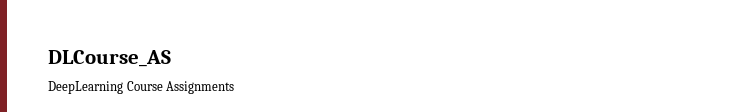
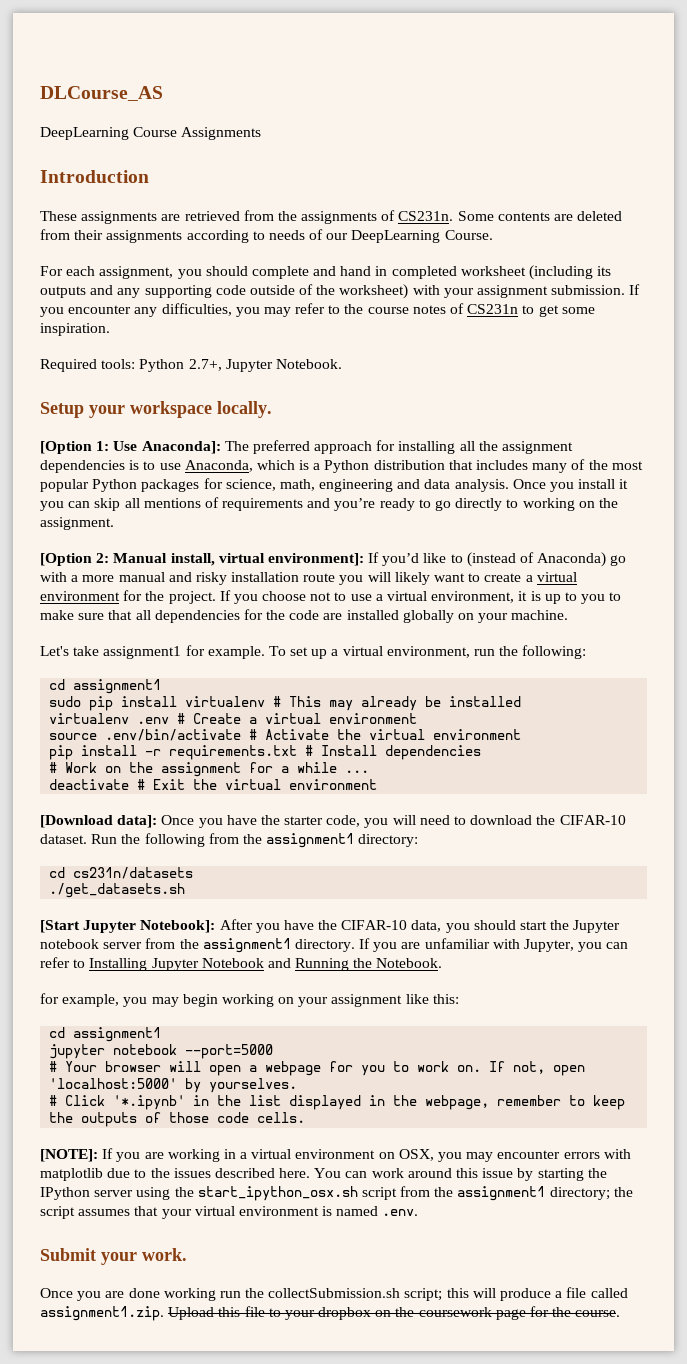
+ Introduction
+ These assignments are retrieved from the assignments of CS231n. Some contents are deleted from their assignments according to needs of our DeepLearning Course.
+ For each assignment, you should complete and hand in completed worksheet (including its outputs and any supporting code outside of the worksheet) with your assignment submission. If you encounter any difficulties, you may refer to the course notes of CS231n to get some inspiration.
+ Required tools: Python 2.7+, Jupyter Notebook.
+ Setup your workspace locally.
+ [Option 1: Use Anaconda]: The preferred approach for installing all the assignment dependencies is to use Anaconda, which is a Python distribution that includes many of the most popular Python packages for science, math, engineering and data analysis. Once you install it you can skip all mentions of requirements and you’re ready to go directly to working on the assignment.
+ [Option 2: Manual install, virtual environment]: If you’d like to (instead of Anaconda) go with a more manual and risky installation route you will likely want to create a virtual environment for the project. If you choose not to use a virtual environment, it is up to you to make sure that all dependencies for the code are installed globally on your machine.
+ Let's take assignment1 for example. To set up a virtual environment, run the following:
+ cd assignment1
+ sudo pip install virtualenv # This may already be installed
+ virtualenv .env # Create a virtual environment
+ source .env/bin/activate # Activate the virtual environment
+ pip install -r requirements.txt # Install dependencies
+ # Work on the assignment for a while ...
+ deactivate # Exit the virtual environment
+ [Download data]: Once you have the starter code, you will need to download the CIFAR-10 dataset. Run the following from the assignment1 directory:
+ cd cs231n/datasets
+ ./get_datasets.sh
+ [Start Jupyter Notebook]: After you have the CIFAR-10 data, you should start the Jupyter notebook server from the assignment1 directory. If you are unfamiliar with Jupyter, you can refer to Installing Jupyter Notebook and Running the Notebook.
+ for example, you may begin working on your assignment like this:
+ cd assignment1
+ jupyter notebook --port=5000
+ # Your browser will open a webpage for you to work on. If not, open 'localhost:5000' by yourselves.
+ # Click '*.ipynb' in the list displayed in the webpage, remember to keep the outputs of those code cells.
+ [NOTE]: If you are working in a virtual environment on OSX, you may encounter errors with matplotlib due to the issues described here. You can work around this issue by starting the IPython server using the start_ipython_osx.sh script from the assignment1 directory; the script assumes that your virtual environment is named .env.
+ Submit your work.
+ Once you are done working run the collectSubmission.sh script; this will produce a file called assignment1.zip. Upload this file to your dropbox on the coursework page for the course.

